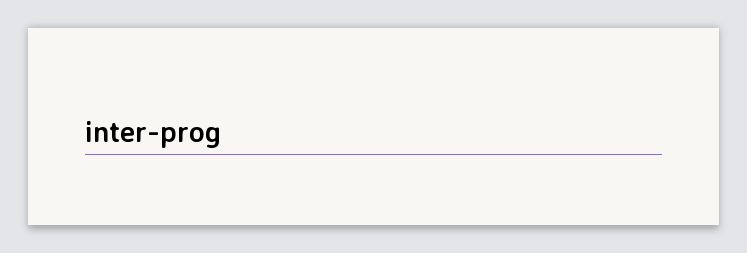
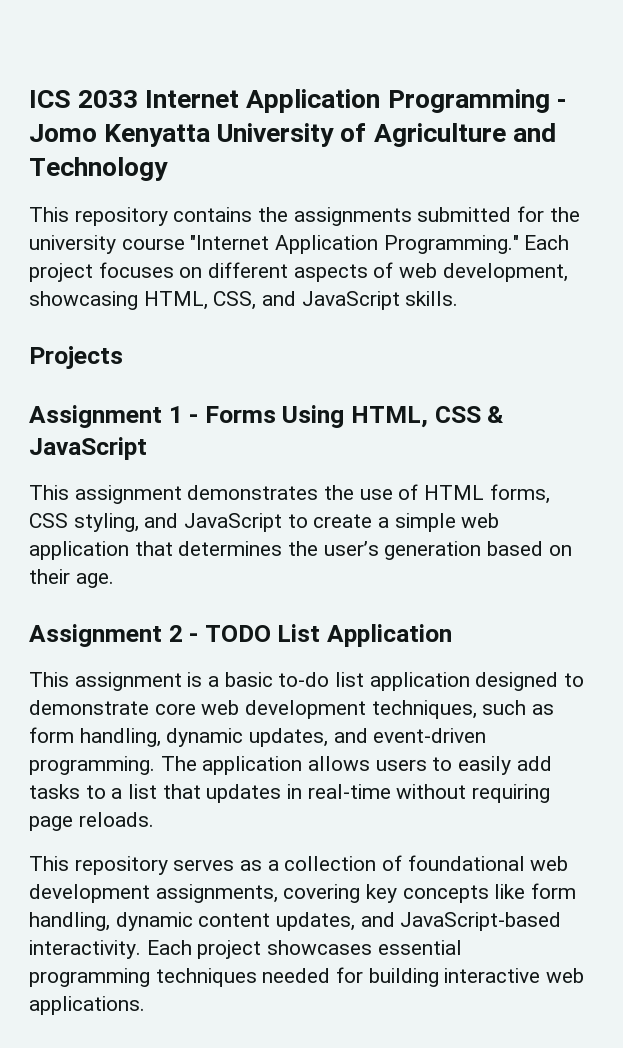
- inter-prog
+ ICS 2033 Internet Application Programming - Jomo Kenyatta University of Agriculture and Technology
+ This repository contains the assignments submitted for the university course "Internet Application Programming." Each project focuses on different aspects of web development, showcasing HTML, CSS, and JavaScript skills.
+ Projects
+ Assignment 1 - Forms Using HTML, CSS & JavaScript
+ This assignment demonstrates the use of HTML forms, CSS styling, and JavaScript to create a simple web application that determines the user’s generation based on their age.
+ Assignment 2 - TODO List Application
+ This assignment is a basic to-do list application designed to demonstrate core web development techniques, such as form handling, dynamic updates, and event-driven programming. The application allows users to easily add tasks to a list that updates in real-time without requiring page reloads.
+ This repository serves as a collection of foundational web development assignments, covering key concepts like form handling, dynamic content updates, and JavaScript-based interactivity. Each project showcases essential programming techniques needed for building interactive web applications.

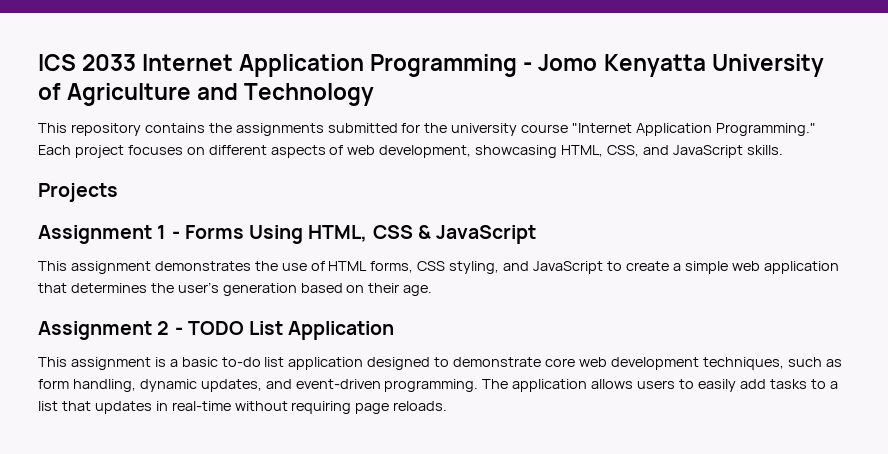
- This repository serves as a collection of foundational web development assignments, covering key concepts like form handling, dynamic content updates, and JavaScript-based interactivity. Each project showcases essential programming techniques needed for building interactive web applications.

